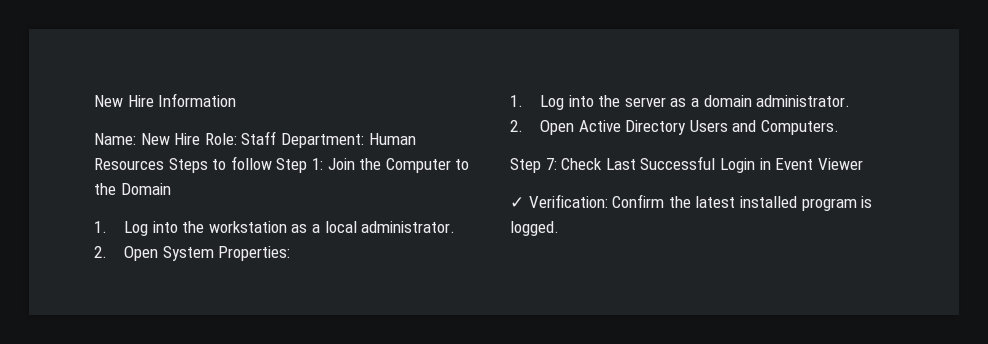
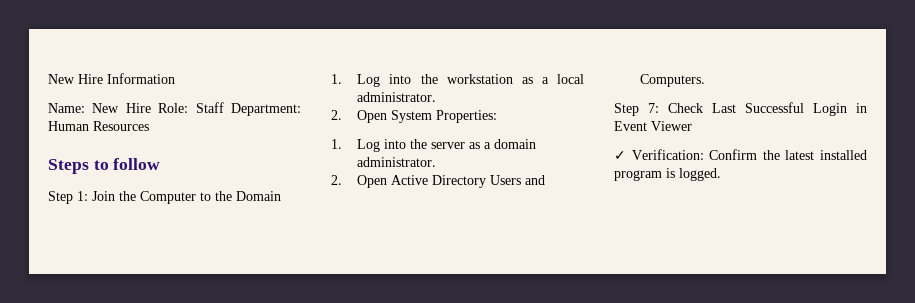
- Name: New Hire Role: Staff Department: Human Resources Steps to follow Step 1: Join the Computer to the Domain
+ Name: New Hire Role: Staff Department: Human Resources
+ Steps to follow
+ Step 1: Join the Computer to the Domain

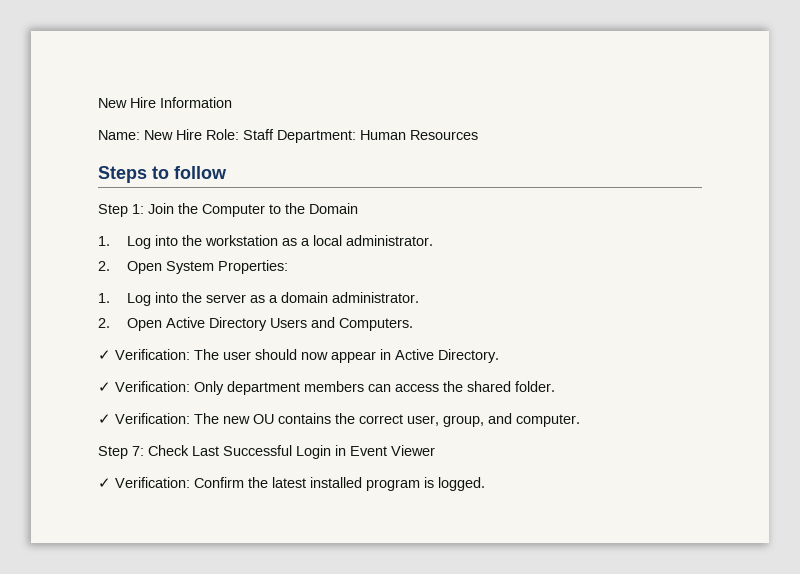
+ ✓ Verification: The user should now appear in Active Directory.
+ ✓ Verification: Only department members can access the shared folder.
+ ✓ Verification: The new OU contains the correct user, group, and computer.

